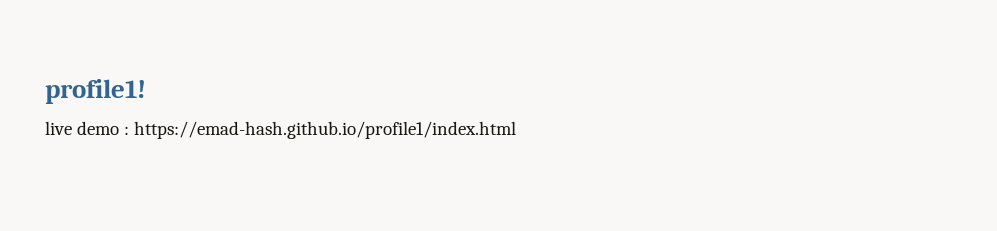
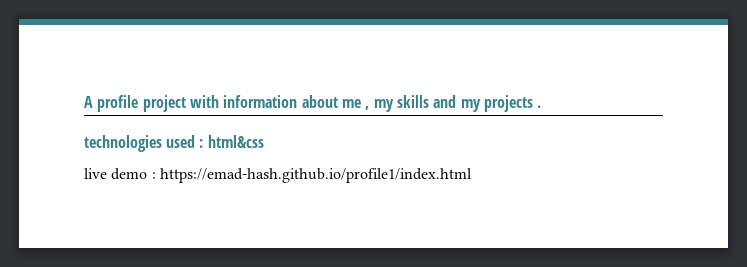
- profile1!
+ A profile project with information about me , my skills and my projects .
+ technologies used : html&css

